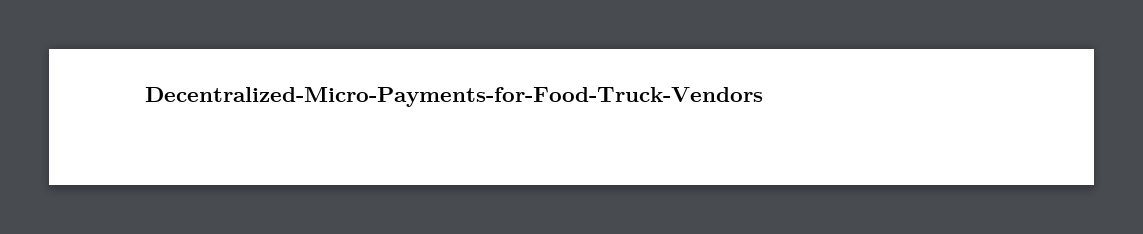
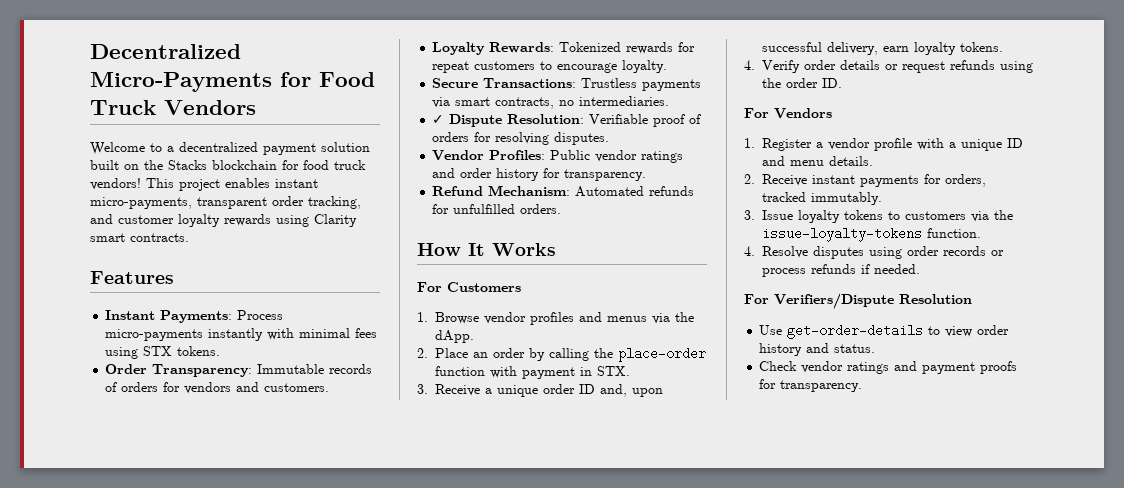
- Decentralized-Micro-Payments-for-Food-Truck-Vendors
+ Decentralized Micro-Payments for Food Truck Vendors
+ Welcome to a decentralized payment solution built on the Stacks blockchain for food truck vendors! This project enables instant micro-payments, transparent order tracking, and customer loyalty rewards using Clarity smart contracts.
+ Features
+ Instant Payments: Process micro-payments instantly with minimal fees using STX tokens.
+ Order Transparency: Immutable records of orders for vendors and customers.
+ Loyalty Rewards: Tokenized rewards for repeat customers to encourage loyalty.
+ Secure Transactions: Trustless payments via smart contracts, no intermediaries.
+ ✓ Dispute Resolution: Verifiable proof of orders for resolving disputes.
+ Vendor Profiles: Public vendor ratings and order history for transparency.
+ Refund Mechanism: Automated refunds for unfulfilled orders.
+ How It Works
+ For Customers
+ 1. Browse vendor profiles and menus via the dApp.
+ 2. Place an order by calling the place-order function with payment in STX.
+ 3. Receive a unique order ID and, upon successful delivery, earn loyalty tokens.
+ 4. Verify order details or request refunds using the order ID.
+ For Vendors
+ 1. Register a vendor profile with a unique ID and menu details.
+ 2. Receive instant payments for orders, tracked immutably.
+ 3. Issue loyalty tokens to customers via the issue-loyalty-tokens function.
+ 4. Resolve disputes using order records or process refunds if needed.
+ For Verifiers/Dispute Resolution
+ Use get-order-details to view order history and status.
+ Check vendor ratings and payment proofs for transparency.

